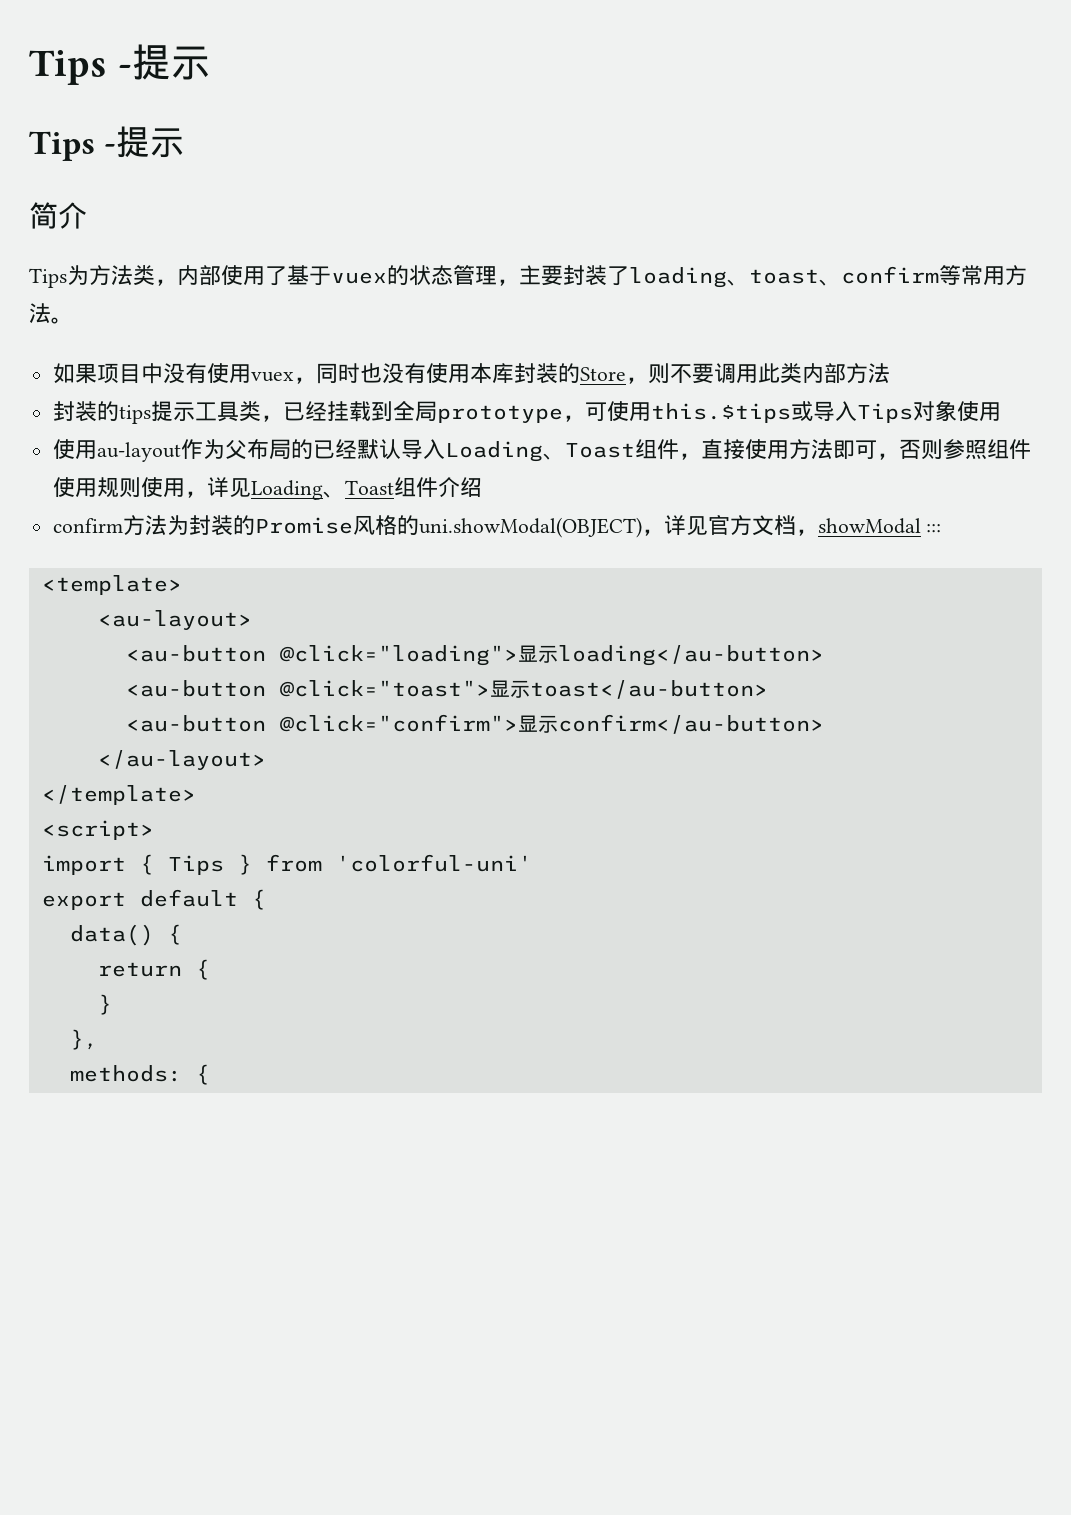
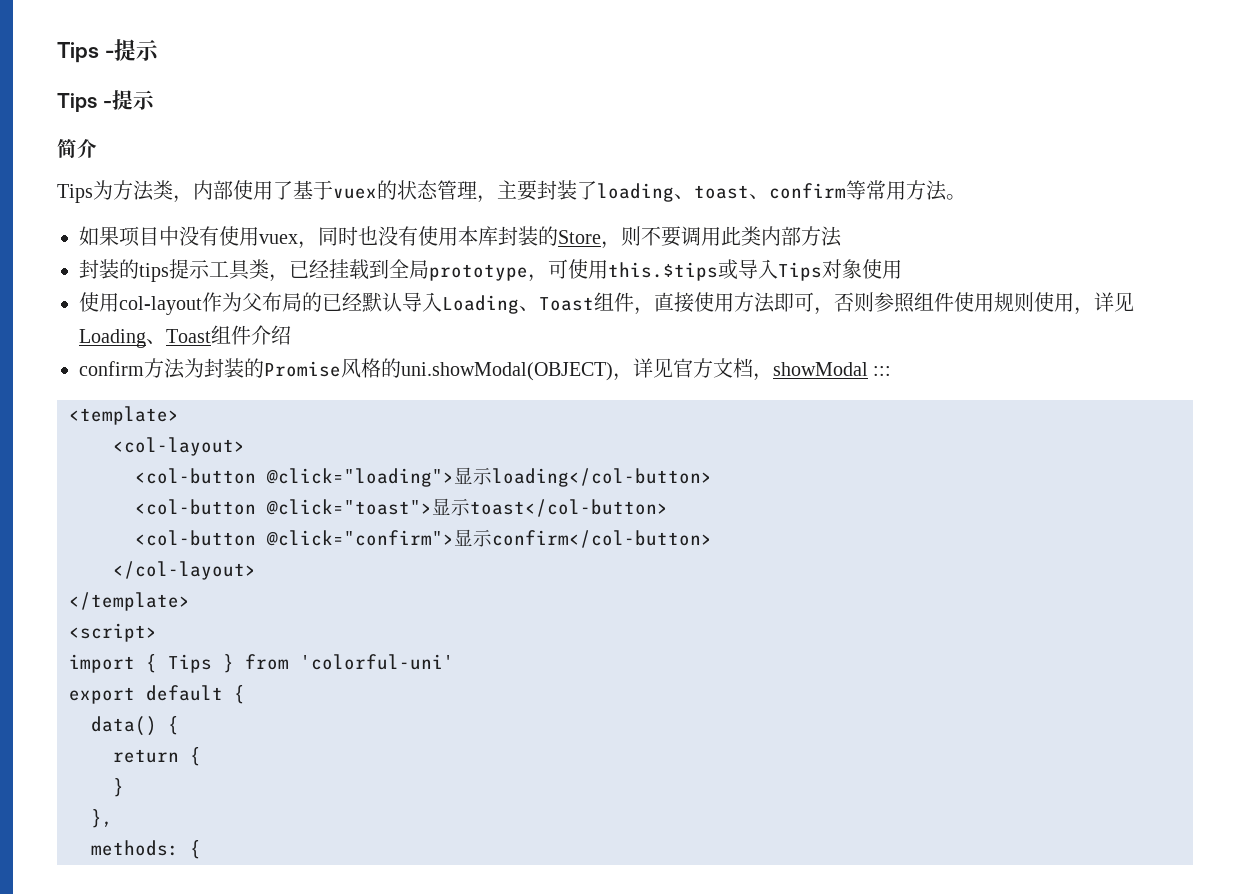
- 使用au-layout作为父布局的已经默认导入Loading、Toast组件，直接使用方法即可，否则参照组件使用规则使用，详见Loading、Toast组件介绍
+ 使用col-layout作为父布局的已经默认导入Loading、Toast组件，直接使用方法即可，否则参照组件使用规则使用，详见Loading、Toast组件介绍
- <au-layout>
- <au-button @click="loading">显示loading</au-button>
- <au-button @click="toast">显示toast</au-button>
- <au-button @click="confirm">显示confirm</au-button>
- </au-layout>
+ <col-layout>
+ <col-button @click="loading">显示loading</col-button>
+ <col-button @click="toast">显示toast</col-button>
+ <col-button @click="confirm">显示confirm</col-button>
+ </col-layout>

